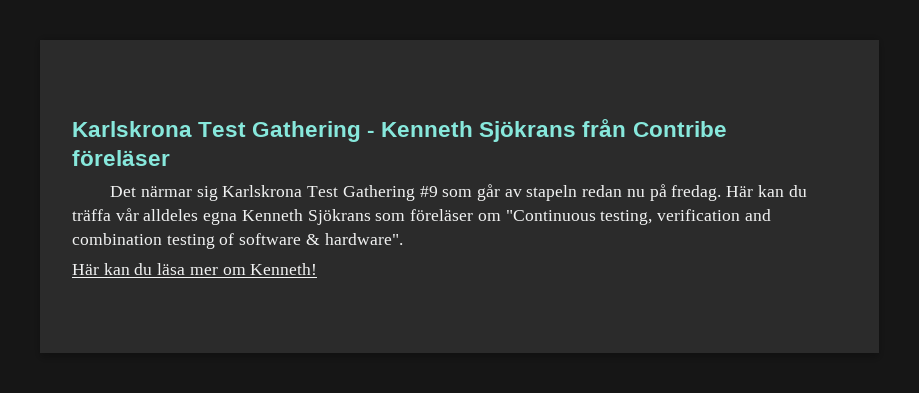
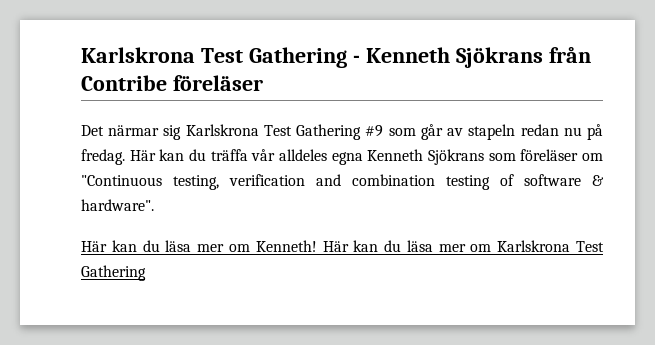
+ Här kan du läsa mer om Karlskrona Test Gathering

